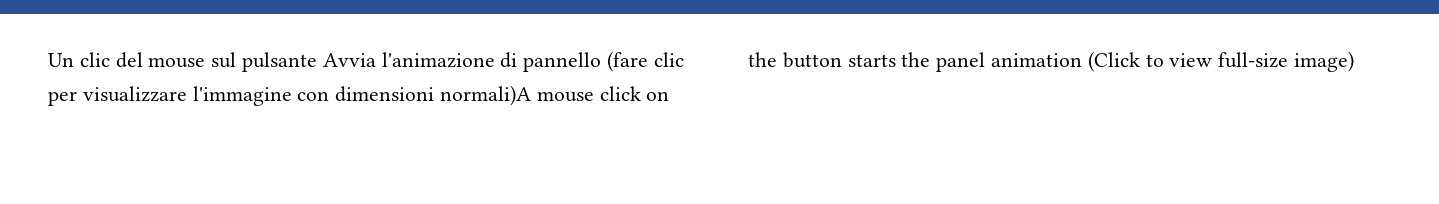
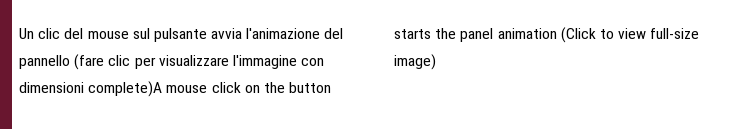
- Un clic del mouse sul pulsante Avvia l'animazione di pannello (fare clic per visualizzare l'immagine con dimensioni normali)A mouse click on the button starts the panel animation (Click to view full-size image)
+ Un clic del mouse sul pulsante avvia l'animazione del pannello (fare clic per visualizzare l'immagine con dimensioni complete)A mouse click on the button starts the panel animation (Click to view full-size image)

